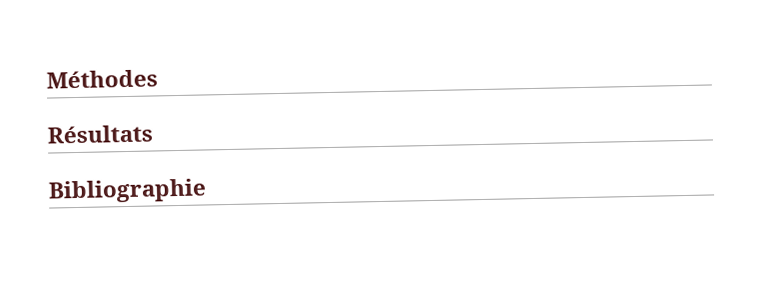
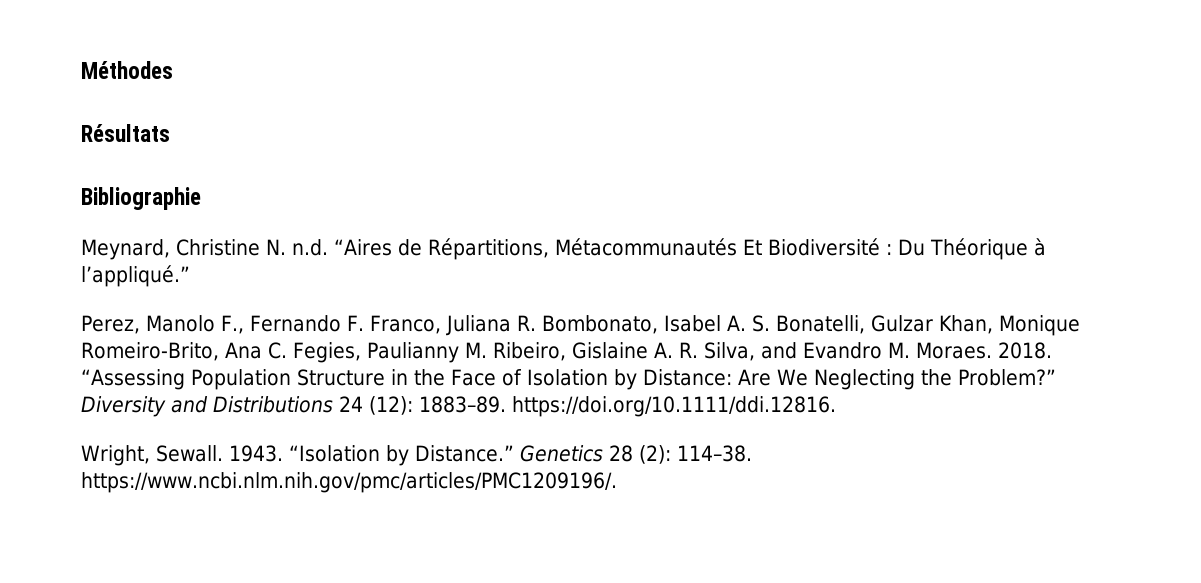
+ Meynard, Christine N. n.d. “Aires de Répartitions, Métacommunautés Et Biodiversité : Du Théorique à l’appliqué.”
+ Perez, Manolo F., Fernando F. Franco, Juliana R. Bombonato, Isabel A. S. Bonatelli, Gulzar Khan, Monique Romeiro-Brito, Ana C. Fegies, Paulianny M. Ribeiro, Gislaine A. R. Silva, and Evandro M. Moraes. 2018. “Assessing Population Structure in the Face of Isolation by Distance: Are We Neglecting the Problem?” Diversity and Distributions 24 (12): 1883–89. https://doi.org/10.1111/ddi.12816.
+ Wright, Sewall. 1943. “Isolation by Distance.” Genetics 28 (2): 114–38. https://www.ncbi.nlm.nih.gov/pmc/articles/PMC1209196/.

